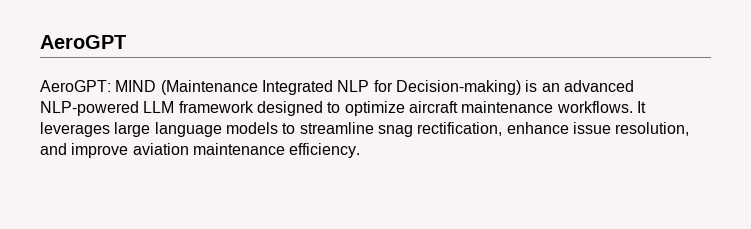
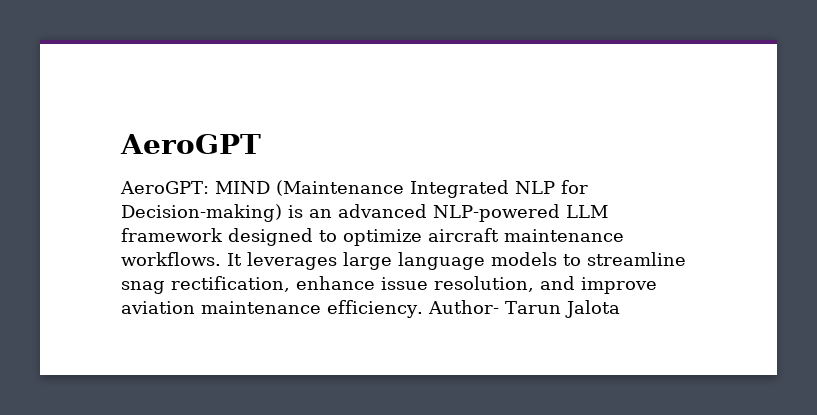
+ Author- Tarun Jalota

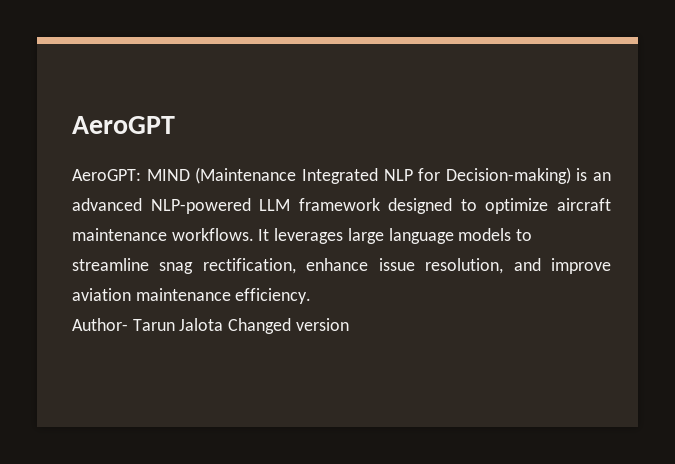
- It leverages large language models to streamline snag rectification, enhance issue resolution, and improve aviation maintenance efficiency. Author- Tarun Jalota
+ It leverages large language models to streamline snag rectification, enhance issue resolution, and improve aviation maintenance efficiency.
+ Author- Tarun Jalota Changed version

